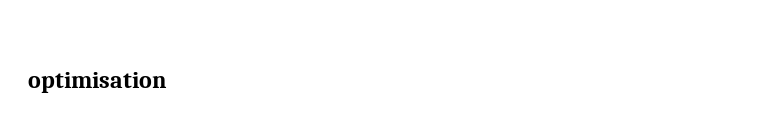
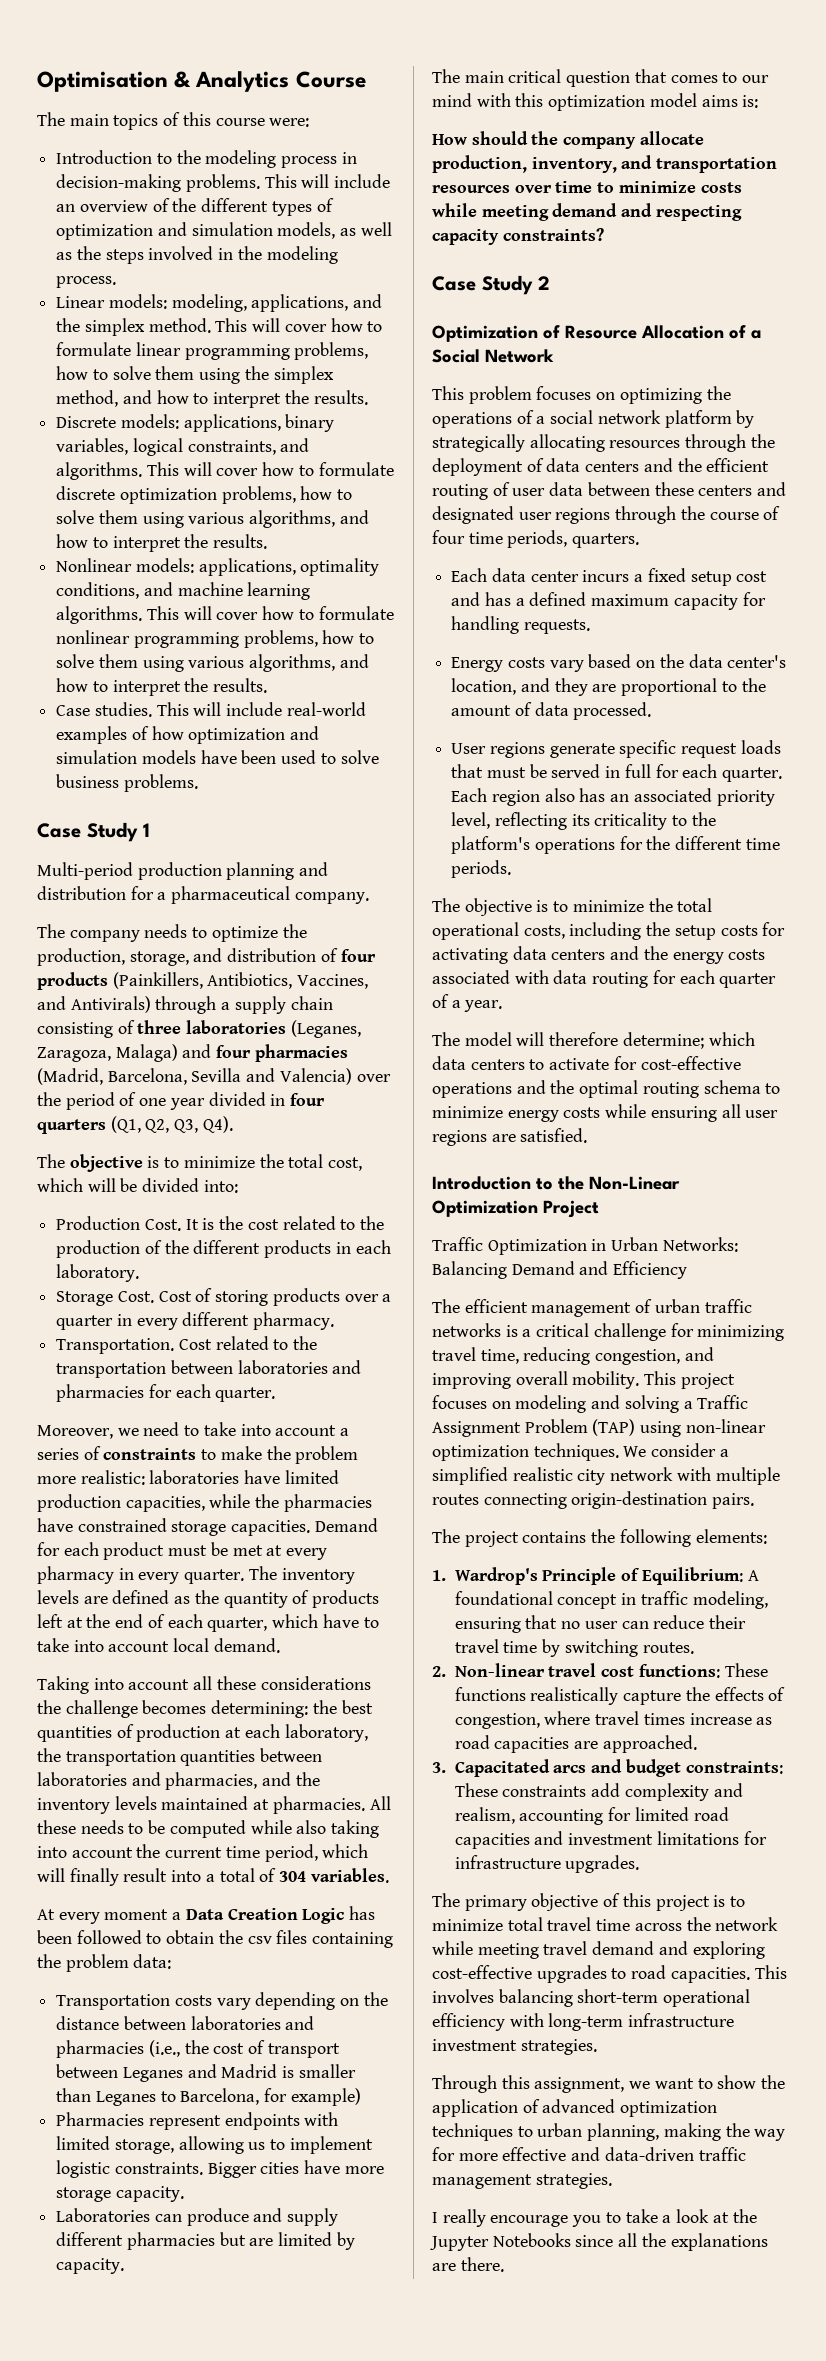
- optimisation
+ Optimisation & Analytics Course
+ The main topics of this course were:
+ Introduction to the modeling process in decision-making problems. This will include an overview of the different types of optimization and simulation models, as well as the steps involved in the modeling process.
+ Linear models: modeling, applications, and the simplex method. This will cover how to formulate linear programming problems, how to solve them using the simplex method, and how to interpret the results.
+ Discrete models: applications, binary variables, logical constraints, and algorithms. This will cover how to formulate discrete optimization problems, how to solve them using various algorithms, and how to interpret the results.
+ Nonlinear models: applications, optimality conditions, and machine learning algorithms. This will cover how to formulate nonlinear programming problems, how to solve them using various algorithms, and how to interpret the results.
+ Case studies. This will include real-world examples of how optimization and simulation models have been used to solve business problems.
+ Case Study 1
+ Multi-period production planning and distribution for a pharmaceutical company.
+ The company needs to optimize the production, storage, and distribution of four products (Painkillers, Antibiotics, Vaccines, and Antivirals) through a supply chain consisting of three laboratories (Leganes, Zaragoza, Malaga) and four pharmacies (Madrid, Barcelona, Sevilla and Valencia) over the period of one year divided in four quarters (Q1, Q2, Q3, Q4).
+ The objective is to minimize the total cost, which will be divided into:
+ Production Cost. It is the cost related to the production of the different products in each laboratory.
+ Storage Cost. Cost of storing products over a quarter in every different pharmacy.
+ Transportation. Cost related to the transportation between laboratories and pharmacies for each quarter.
+ Moreover, we need to take into account a series of constraints to make the problem more realistic: laboratories have limited production capacities, while the pharmacies have constrained storage capacities. Demand for each product must be met at every pharmacy in every quarter. The inventory levels are defined as the quantity of products left at the end of each quarter, which have to take into account local demand.
+ Taking into account all these considerations the challenge becomes determining: the best quantities of production at each laboratory, the transportation quantities between laboratories and pharmacies, and the inventory levels maintained at pharmacies. All these needs to be computed while also taking into account the current time period, which will finally result into a total of 304 variables.
+ At every moment a Data Creation Logic has been followed to obtain the csv files containing the problem data:
+ Transportation costs vary depending on the distance between laboratories and pharmacies (i.e., the cost of transport between Leganes and Madrid is smaller than Leganes to Barcelona, for example)
+ Pharmacies represent endpoints with limited storage, allowing us to implement logistic constraints. Bigger cities have more storage capacity.
+ Laboratories can produce and supply different pharmacies but are limited by capacity.
+ The main critical question that comes to our mind with this optimization model aims is:
+ How should the company allocate production, inventory, and transportation resources over time to minimize costs while meeting demand and respecting capacity constraints?
+ Case Study 2
+ Optimization of Resource Allocation of a Social Network
+ This problem focuses on optimizing the operations of a social network platform by strategically allocating resources through the deployment of data centers and the efficient routing of user data between these centers and designated user regions through the course of four time periods, quarters.
+ Each data center incurs a fixed setup cost and has a defined maximum capacity for handling requests.
+ Energy costs vary based on the data center's location, and they are proportional to the amount of data processed.
+ User regions generate specific request loads that must be served in full for each quarter. Each region also has an associated priority level, reflecting its criticality to the platform's operations for the different time periods.
+ The objective is to minimize the total operational costs, including the setup costs for activating data centers and the energy costs associated with data routing for each quarter of a year.
+ The model will therefore determine; which data centers to activate for cost-effective operations and the optimal routing schema to minimize energy costs while ensuring all user regions are satisfied.
+ Introduction to the Non-Linear Optimization Project
+ Traffic Optimization in Urban Networks: Balancing Demand and Efficiency
+ The efficient management of urban traffic networks is a critical challenge for minimizing travel time, reducing congestion, and improving overall mobility. This project focuses on modeling and solving a Traffic Assignment Problem (TAP) using non-linear optimization techniques. We consider a simplified realistic city network with multiple routes connecting origin-destination pairs.
+ The project contains the following elements:
+ 1. Wardrop's Principle of Equilibrium: A foundational concept in traffic modeling, ensuring that no user can reduce their travel time by switching routes.
+ 2. Non-linear travel cost functions: These functions realistically capture the effects of congestion, where travel times increase as road capacities are approached.
+ 3. Capacitated arcs and budget constraints: These constraints add complexity and realism, accounting for limited road capacities and investment limitations for infrastructure upgrades.
+ The primary objective of this project is to minimize total travel time across the network while meeting travel demand and exploring cost-effective upgrades to road capacities. This involves balancing short-term operational efficiency with long-term infrastructure investment strategies.
+ Through this assignment, we want to show the application of advanced optimization techniques to urban planning, making the way for more effective and data-driven traffic management strategies.
+ I really encourage you to take a look at the Jupyter Notebooks since all the explanations are there.

